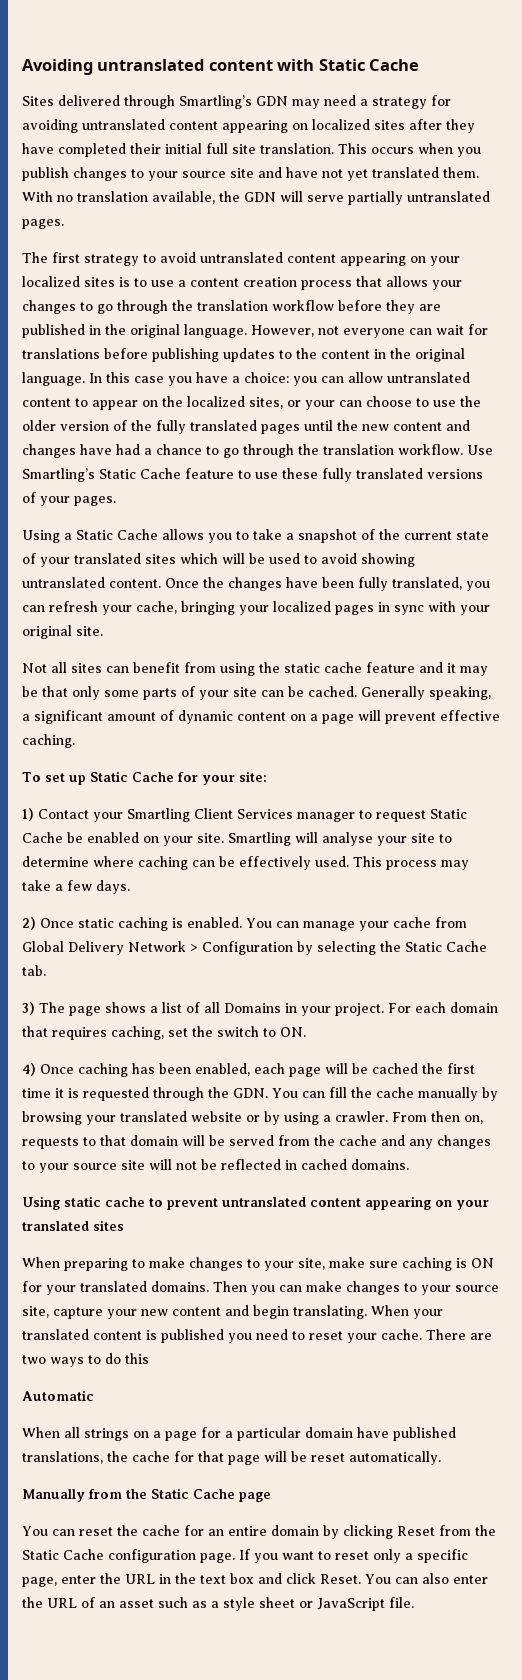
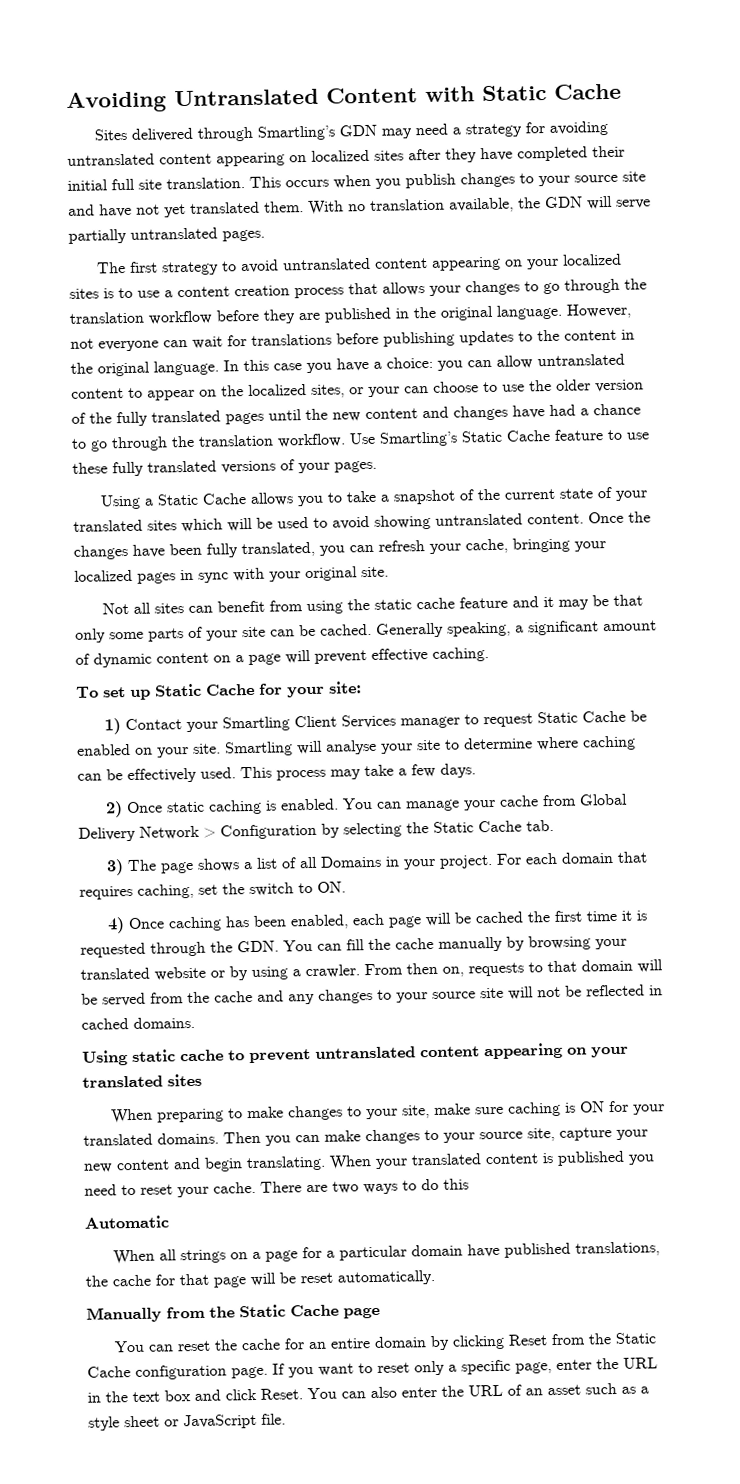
- Avoiding untranslated content with Static Cache
+ Avoiding Untranslated Content with Static Cache

